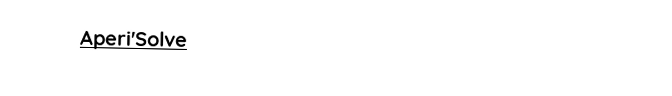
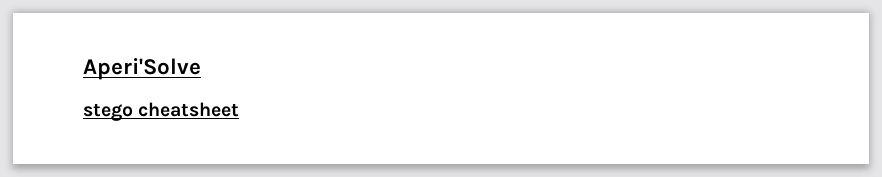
+ stego cheatsheet

